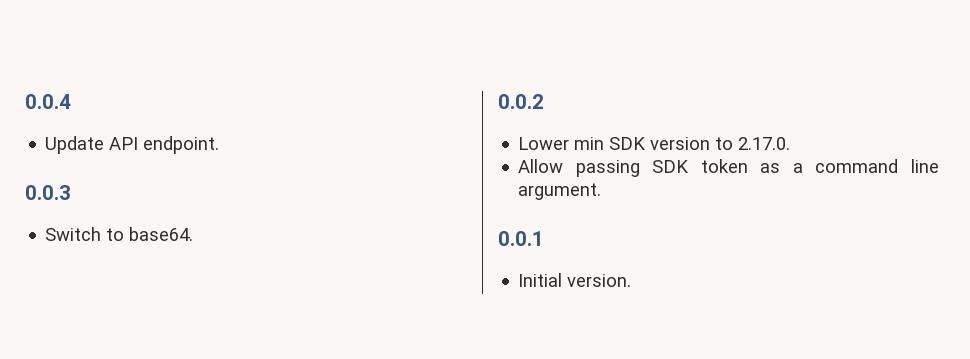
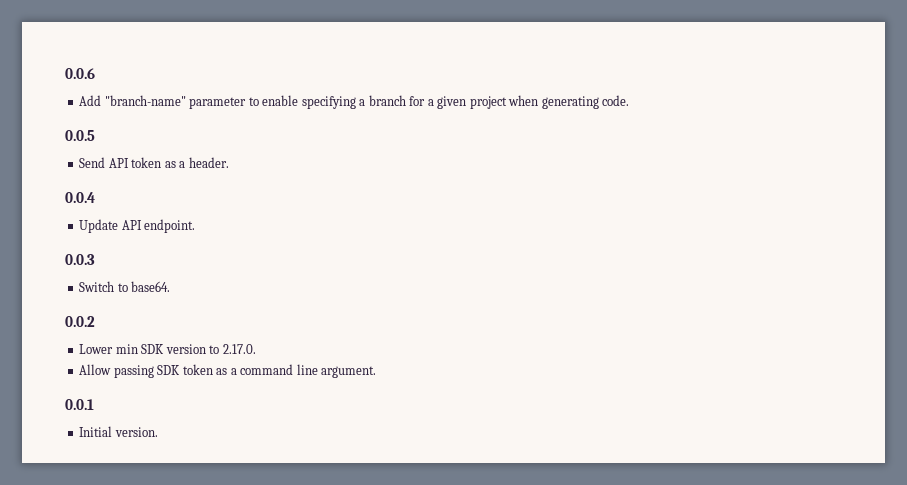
+ 0.0.6
+ Add "branch-name" parameter to enable specifying a branch for a given project when generating code.
+ 0.0.5
+ Send API token as a header.

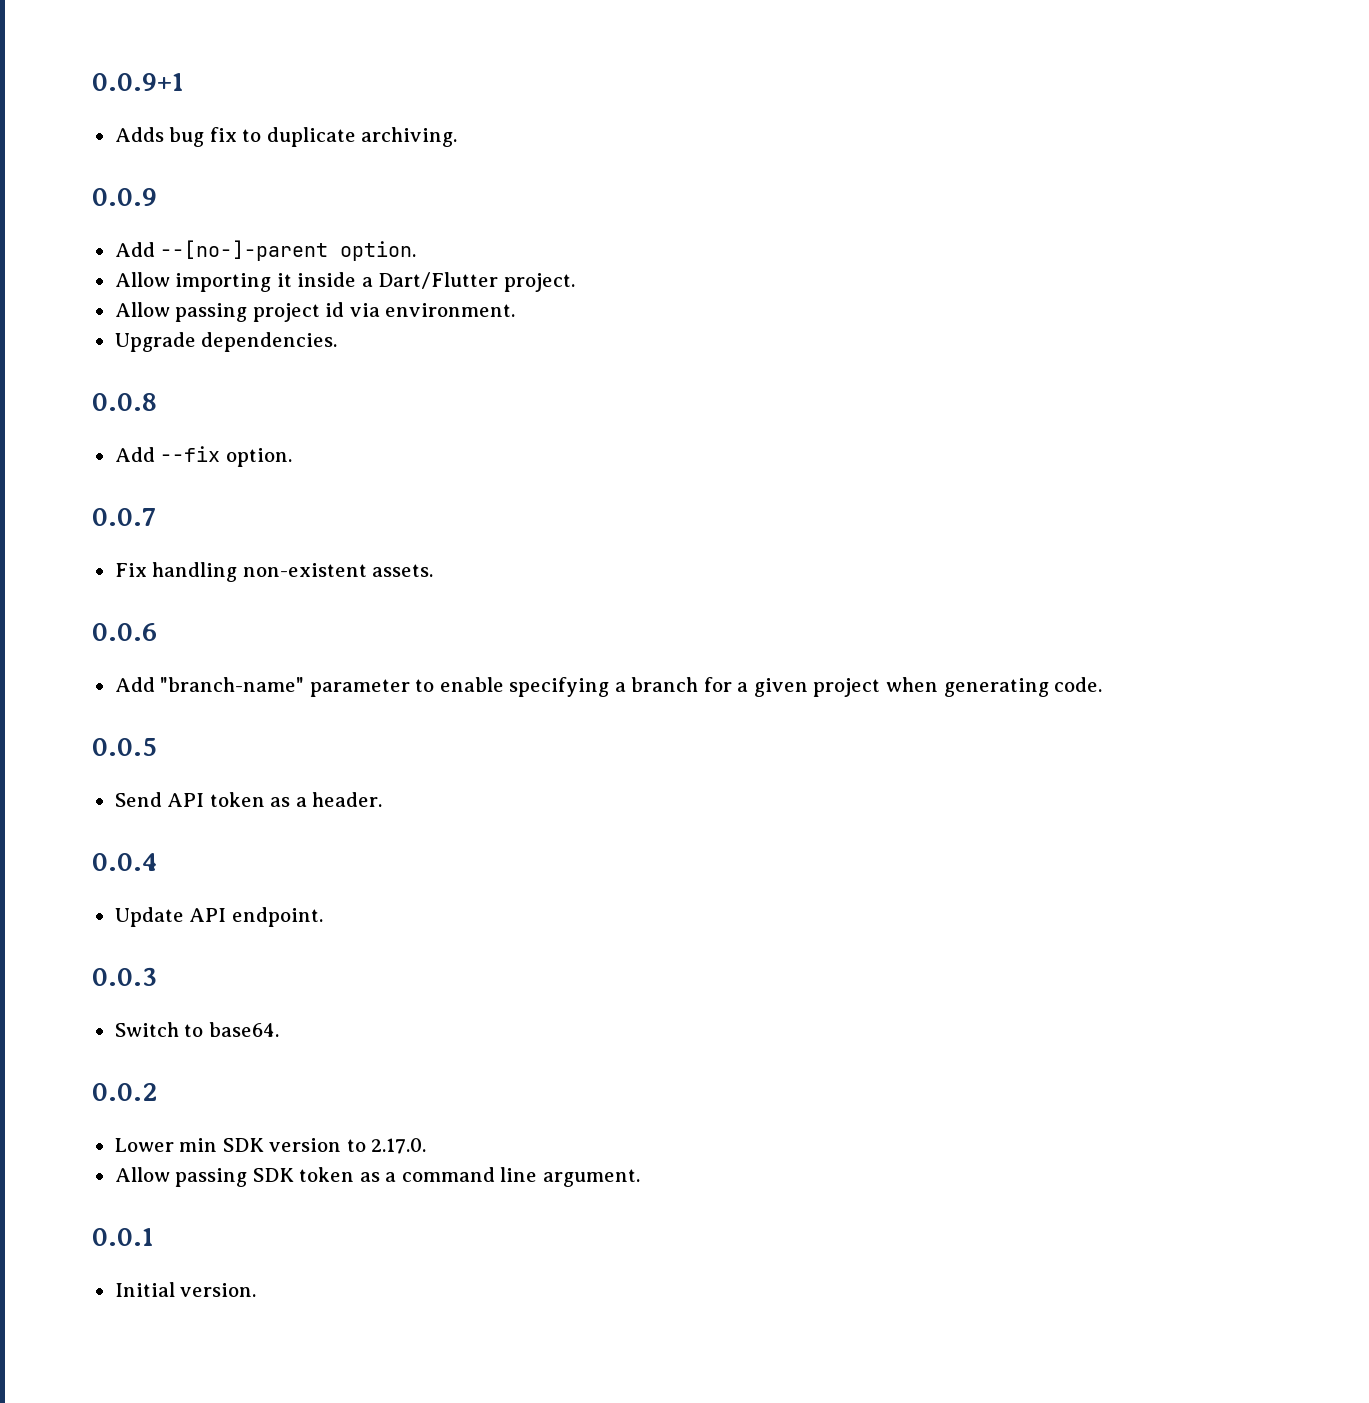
+ 0.0.9+1
+ Adds bug fix to duplicate archiving.
+ 0.0.9
+ Add --[no-]-parent option.
+ Allow importing it inside a Dart/Flutter project.
+ Allow passing project id via environment.
+ Upgrade dependencies.
+ 0.0.8
+ Add --fix option.
+ 0.0.7
+ Fix handling non-existent assets.

